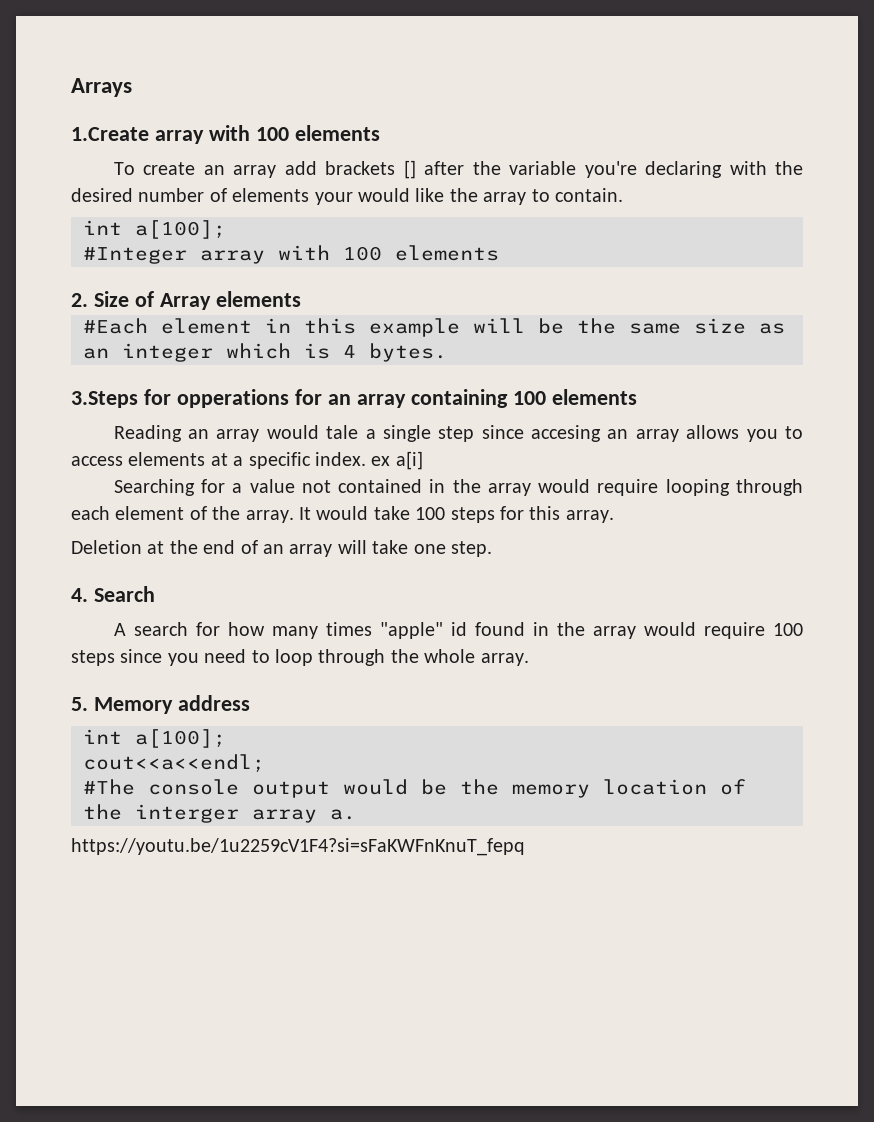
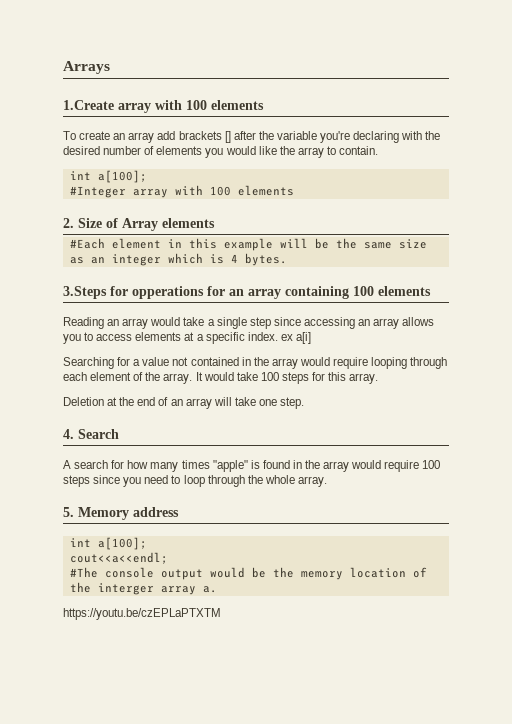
- To create an array add brackets [] after the variable you're declaring with the desired number of elements your would like the array to contain.
+ To create an array add brackets [] after the variable you're declaring with the desired number of elements you would like the array to contain.
- Reading an array would tale a single step since accesing an array allows you to access elements at a specific index. ex a[i]
+ Reading an array would take a single step since accessing an array allows you to access elements at a specific index. ex a[i]
- A search for how many times "apple" id found in the array would require 100 steps since you need to loop through the whole array.
+ A search for how many times "apple" is found in the array would require 100 steps since you need to loop through the whole array.
- https://youtu.be/1u2259cV1F4?si=sFaKWFnKnuT_fepq
+ https://youtu.be/czEPLaPTXTM

